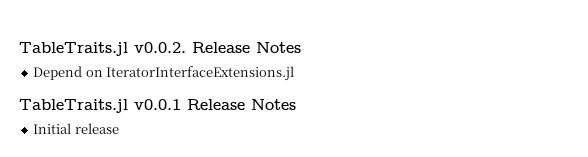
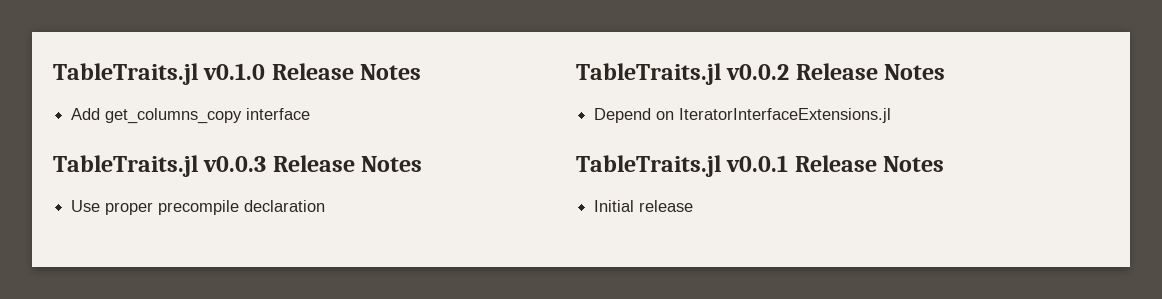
- TableTraits.jl v0.0.2. Release Notes
+ TableTraits.jl v0.1.0 Release Notes
+ Add get_columns_copy interface
+ TableTraits.jl v0.0.3 Release Notes
+ Use proper precompile declaration
+ TableTraits.jl v0.0.2 Release Notes

